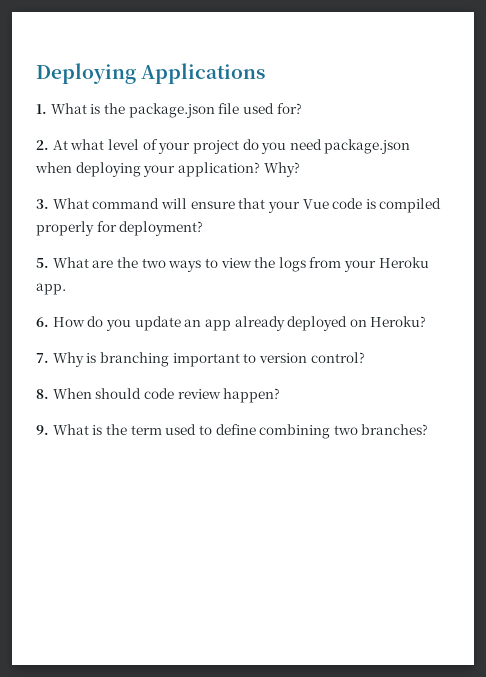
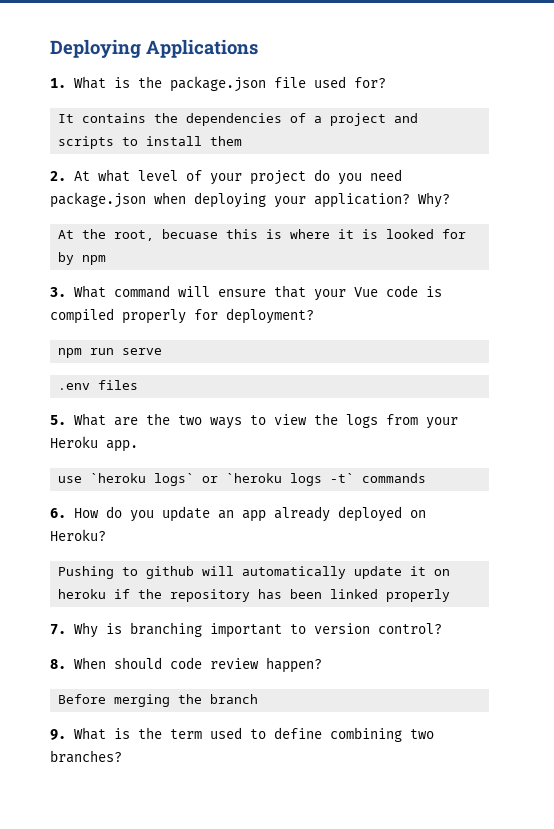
+ It contains the dependencies of a project and scripts to install them
+ At the root, becuase this is where it is looked for by npm
+ npm run serve
+ .env files
+ use `heroku logs` or `heroku logs -t` commands
+ Pushing to github will automatically update it on heroku if the repository has been linked properly
+ Before merging the branch

